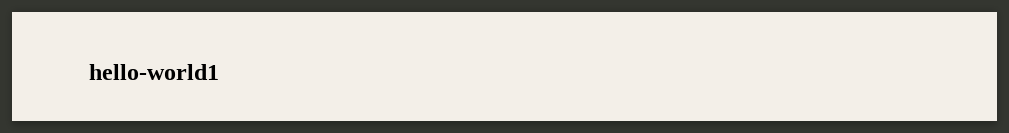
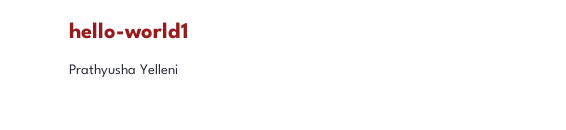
+ Prathyusha Yelleni

